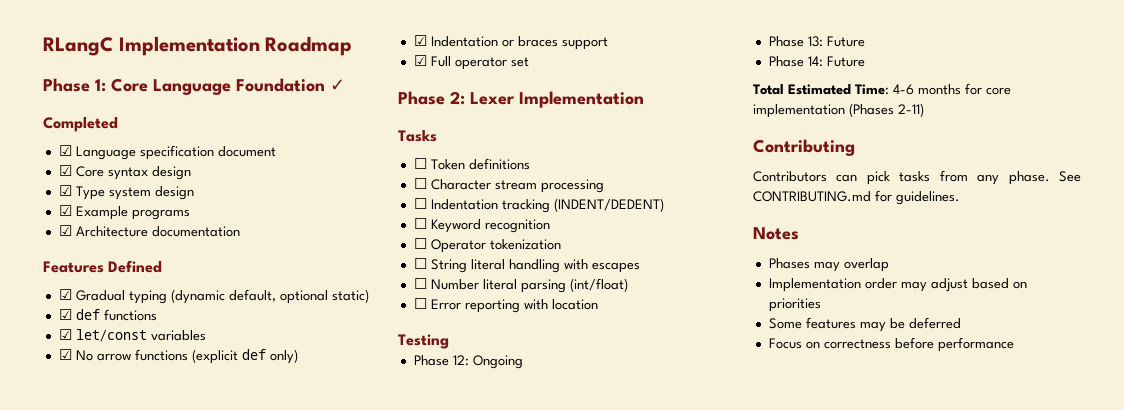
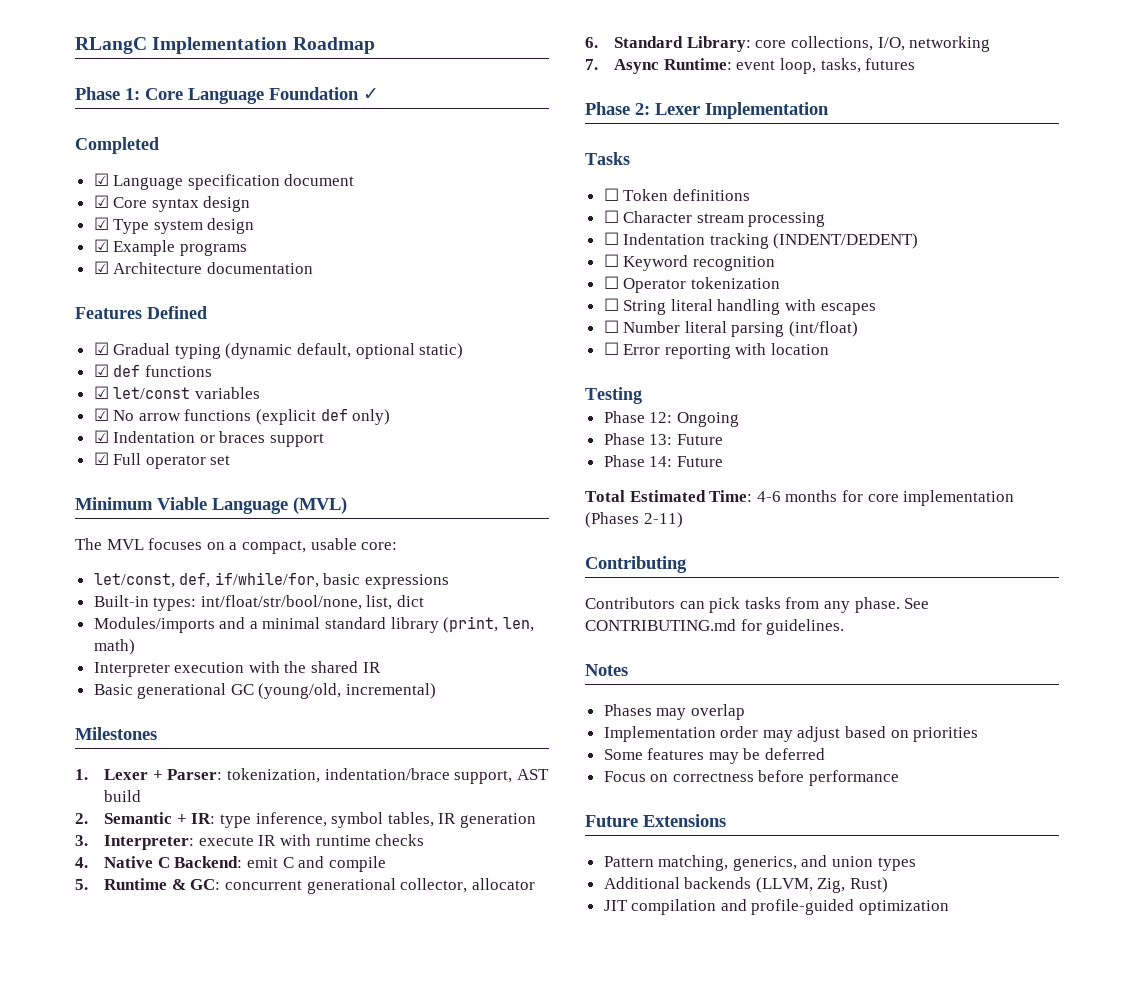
+ Minimum Viable Language (MVL)
+ The MVL focuses on a compact, usable core:
+ let/const, def, if/while/for, basic expressions
+ Built-in types: int/float/str/bool/none, list, dict
+ Modules/imports and a minimal standard library (print, len, math)
+ Interpreter execution with the shared IR
+ Basic generational GC (young/old, incremental)
+ Milestones
+ 1. Lexer + Parser: tokenization, indentation/brace support, AST build
+ 2. Semantic + IR: type inference, symbol tables, IR generation
+ 3. Interpreter: execute IR with runtime checks
+ 4. Native C Backend: emit C and compile
+ 5. Runtime & GC: concurrent generational collector, allocator
+ 6. Standard Library: core collections, I/O, networking
+ 7. Async Runtime: event loop, tasks, futures
+ Future Extensions
+ Pattern matching, generics, and union types
+ Additional backends (LLVM, Zig, Rust)
+ JIT compilation and profile-guided optimization

